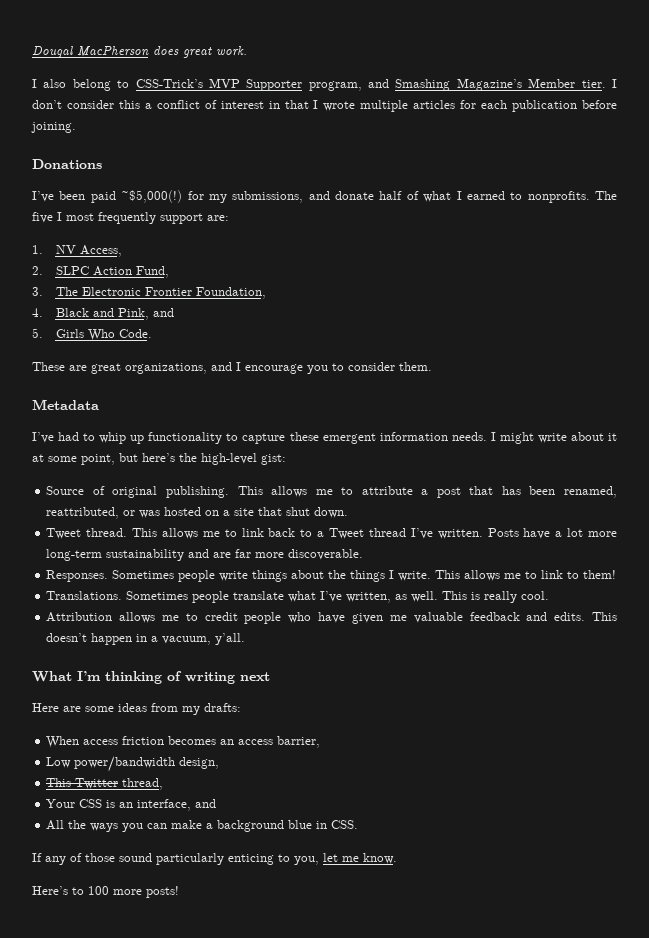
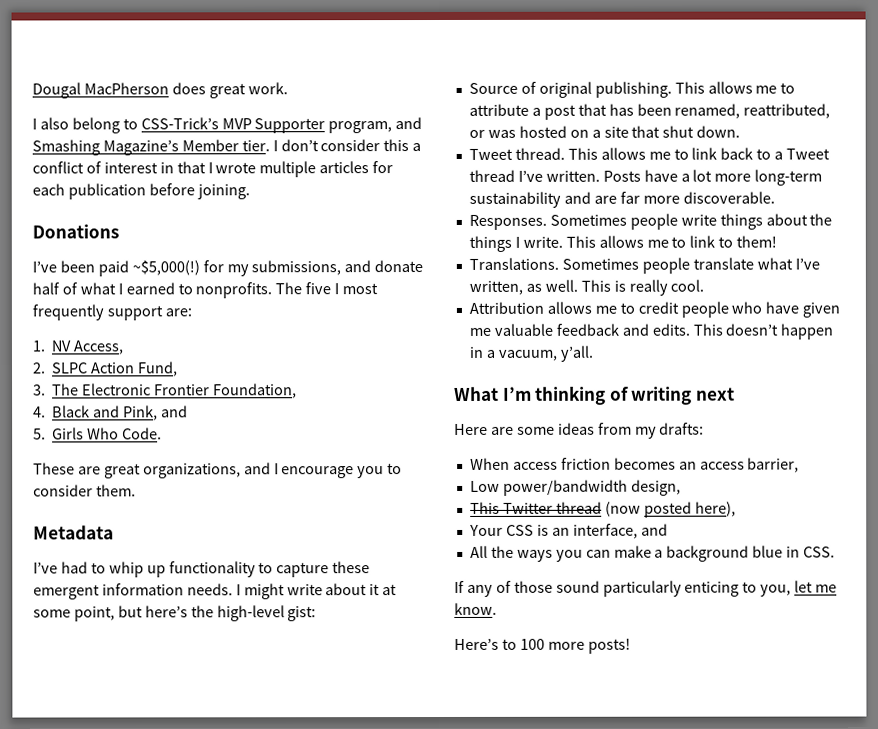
- This Twitter thread,
+ This Twitter thread (now posted here),

